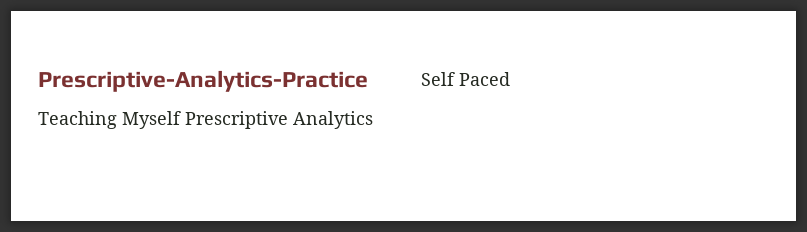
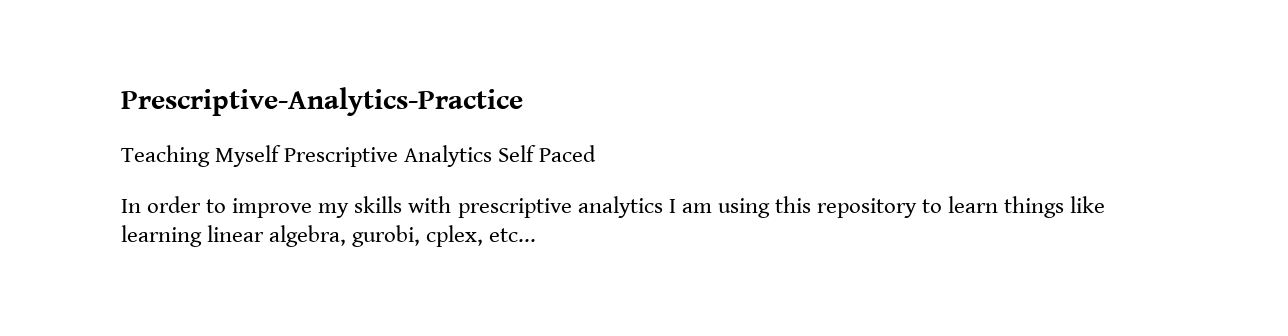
+ In order to improve my skills with prescriptive analytics I am using this repository to learn things like learning linear algebra, gurobi, cplex, etc...

